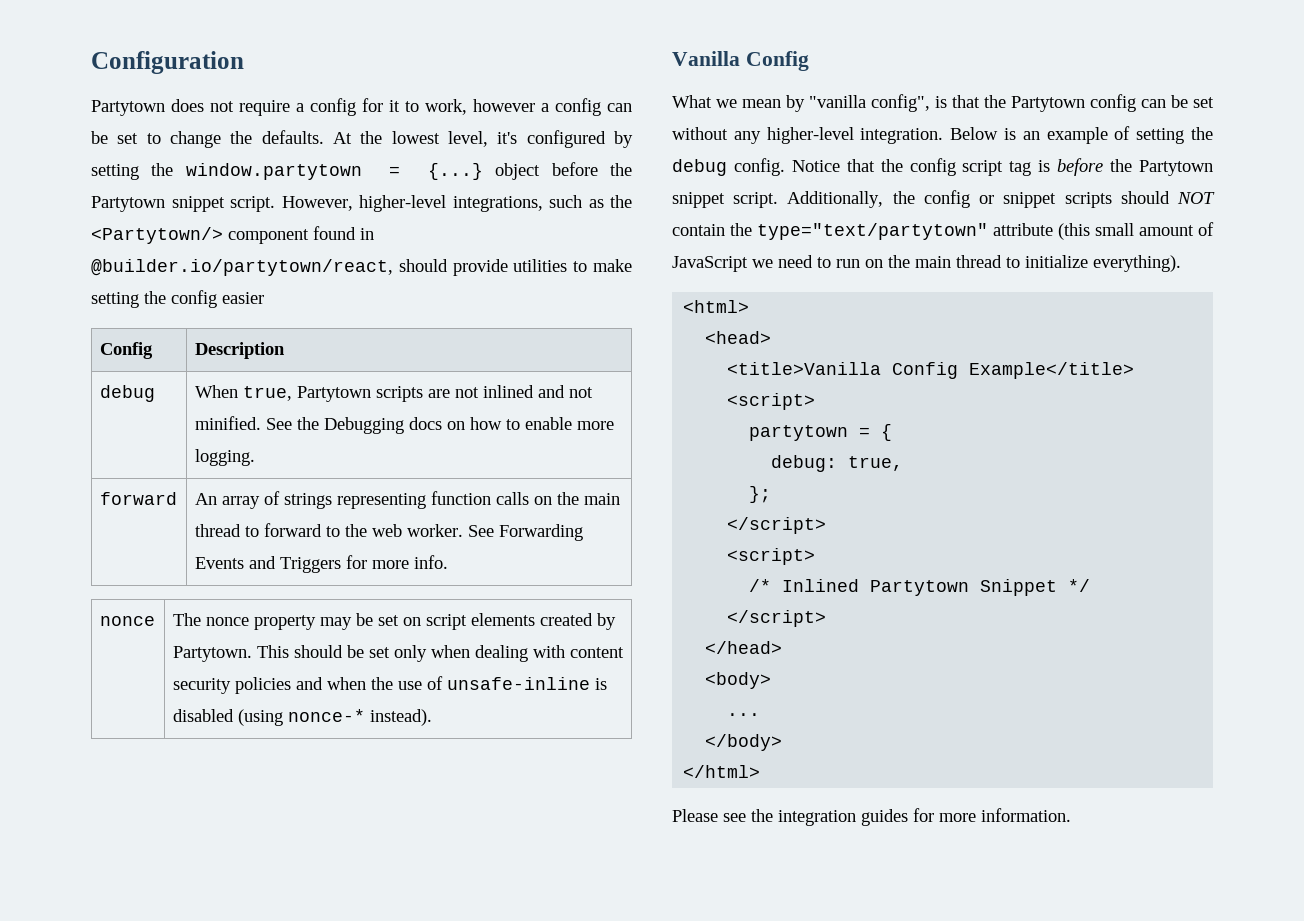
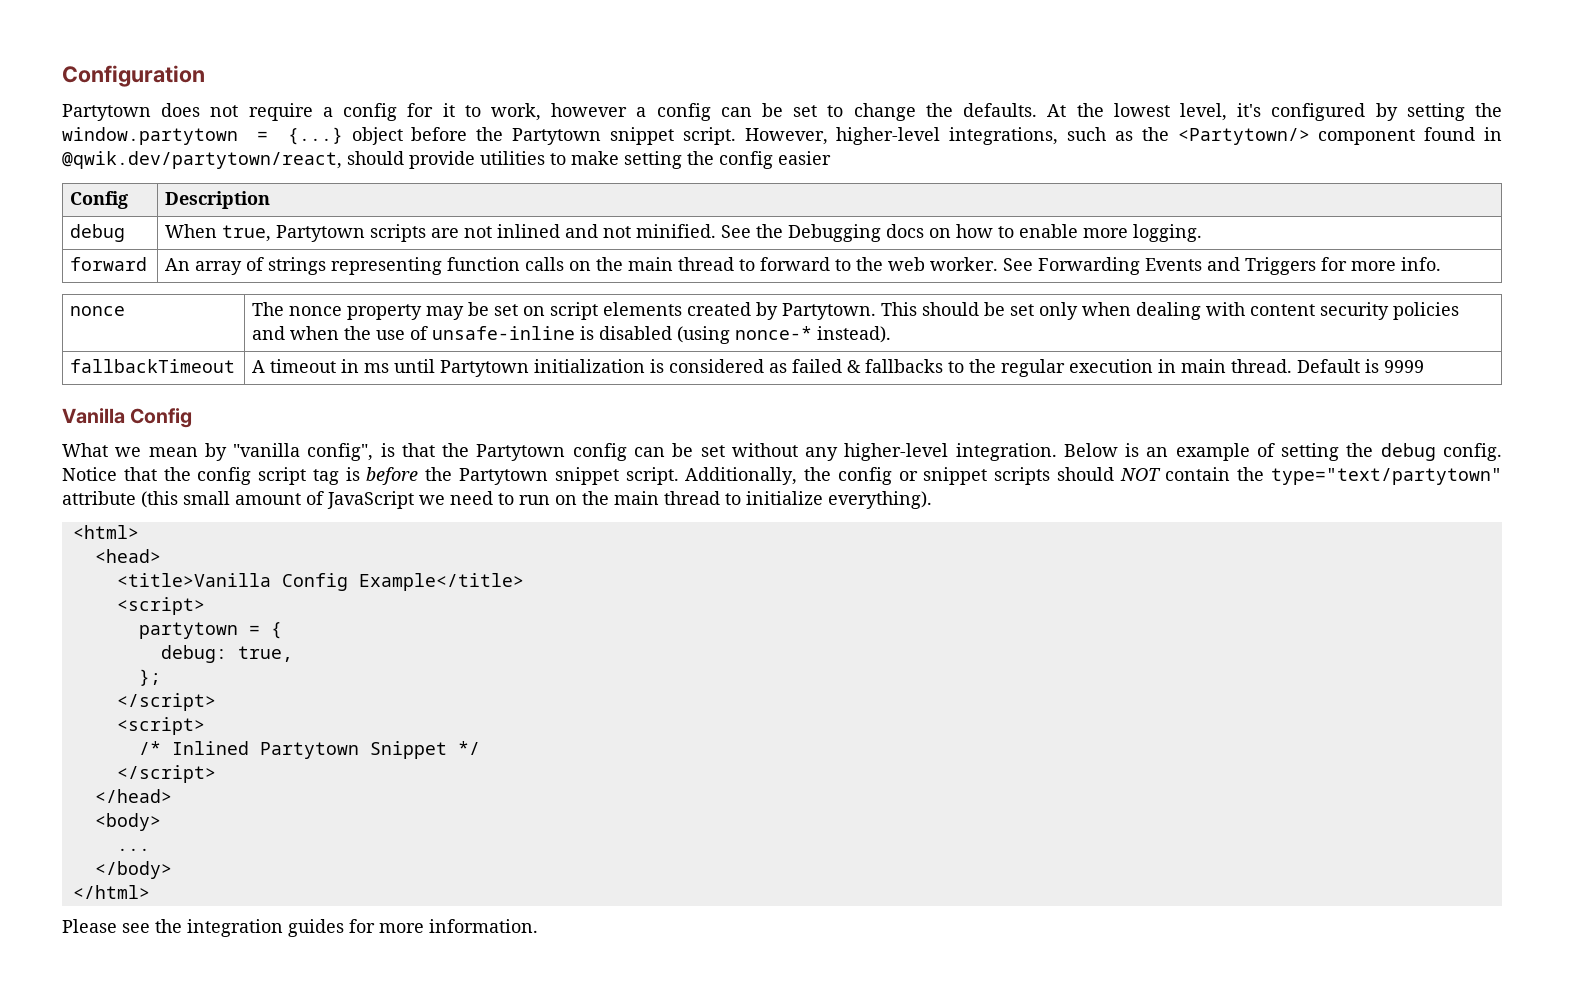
- However, higher-level integrations, such as the <Partytown/> component found in @builder.io/partytown/react, should provide utilities to make setting the config easier
+ However, higher-level integrations, such as the <Partytown/> component found in @qwik.dev/partytown/react, should provide utilities to make setting the config easier
+ fallbackTimeout | A timeout in ms until Partytown initialization is considered as failed & fallbacks to the regular execution in main thread. Default is 9999

